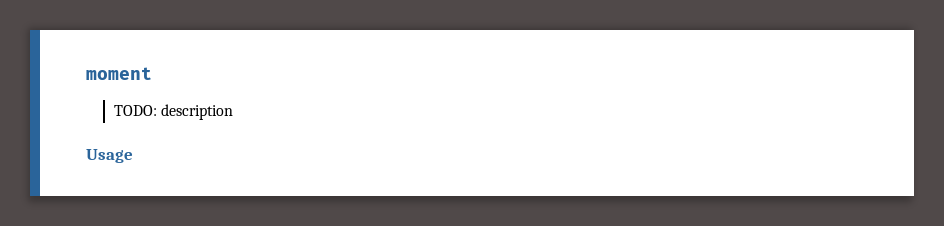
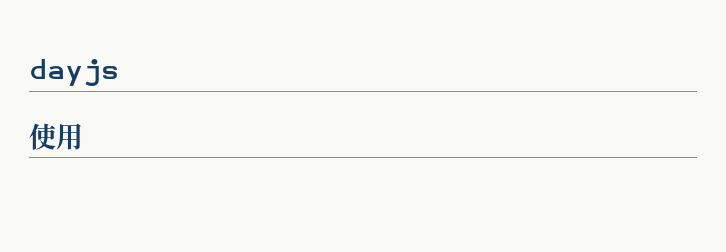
- moment
- TODO: description
- Usage
+ dayjs
+ 使用

